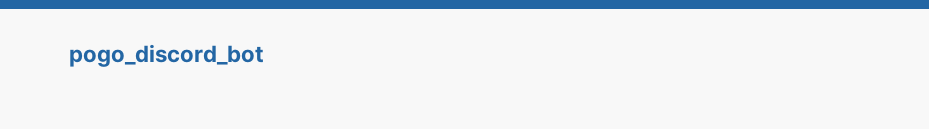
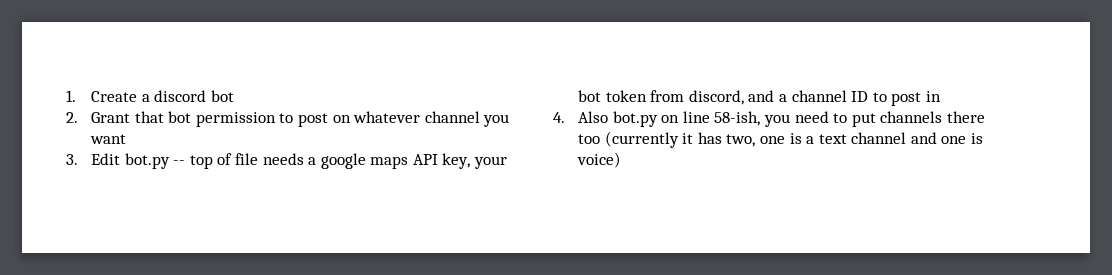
- pogo_discord_bot
+ 1. Create a discord bot
+ 2. Grant that bot permission to post on whatever channel you want
+ 3. Edit bot.py -- top of file needs a google maps API key, your bot token from discord, and a channel ID to post in
+ 4. Also bot.py on line 58-ish, you need to put channels there too (currently it has two, one is a text channel and one is voice)

